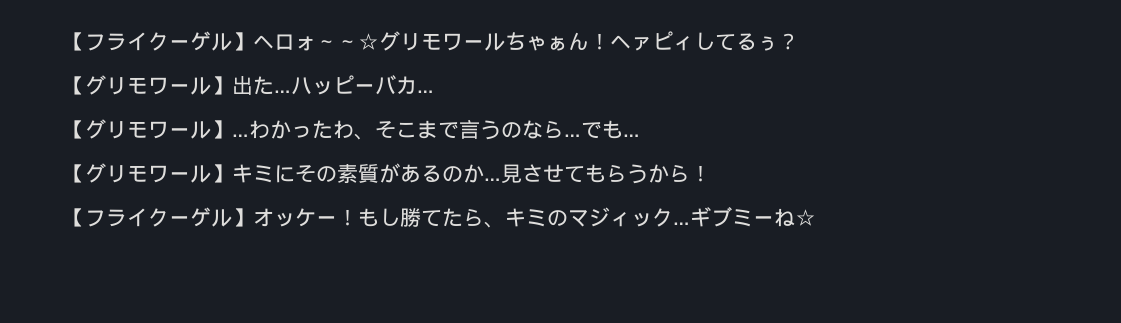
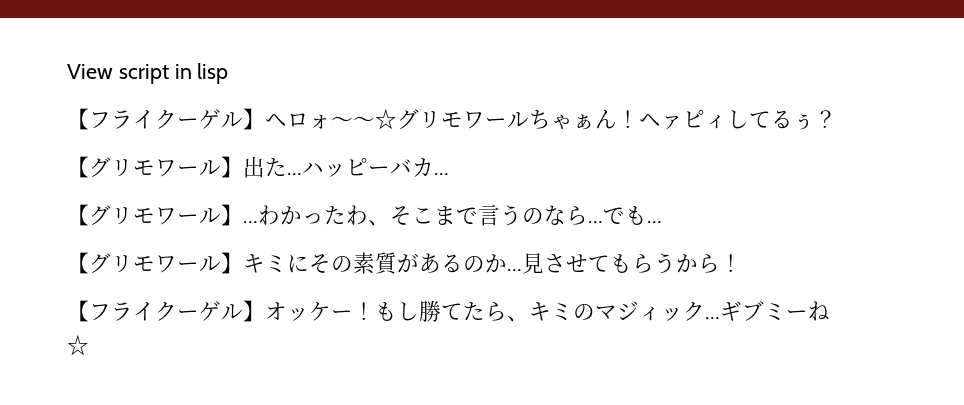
+ View script in lisp

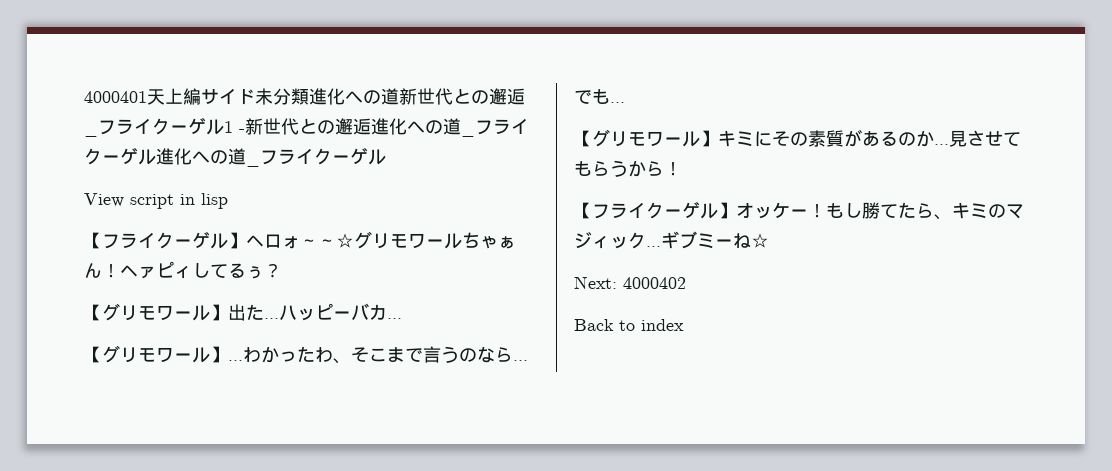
+ 4000401天上編サイド未分類進化への道新世代との邂逅_フライクーゲル1 -新世代との邂逅進化への道_フライクーゲル進化への道_フライクーゲル
+ Next: 4000402
+ Back to index

